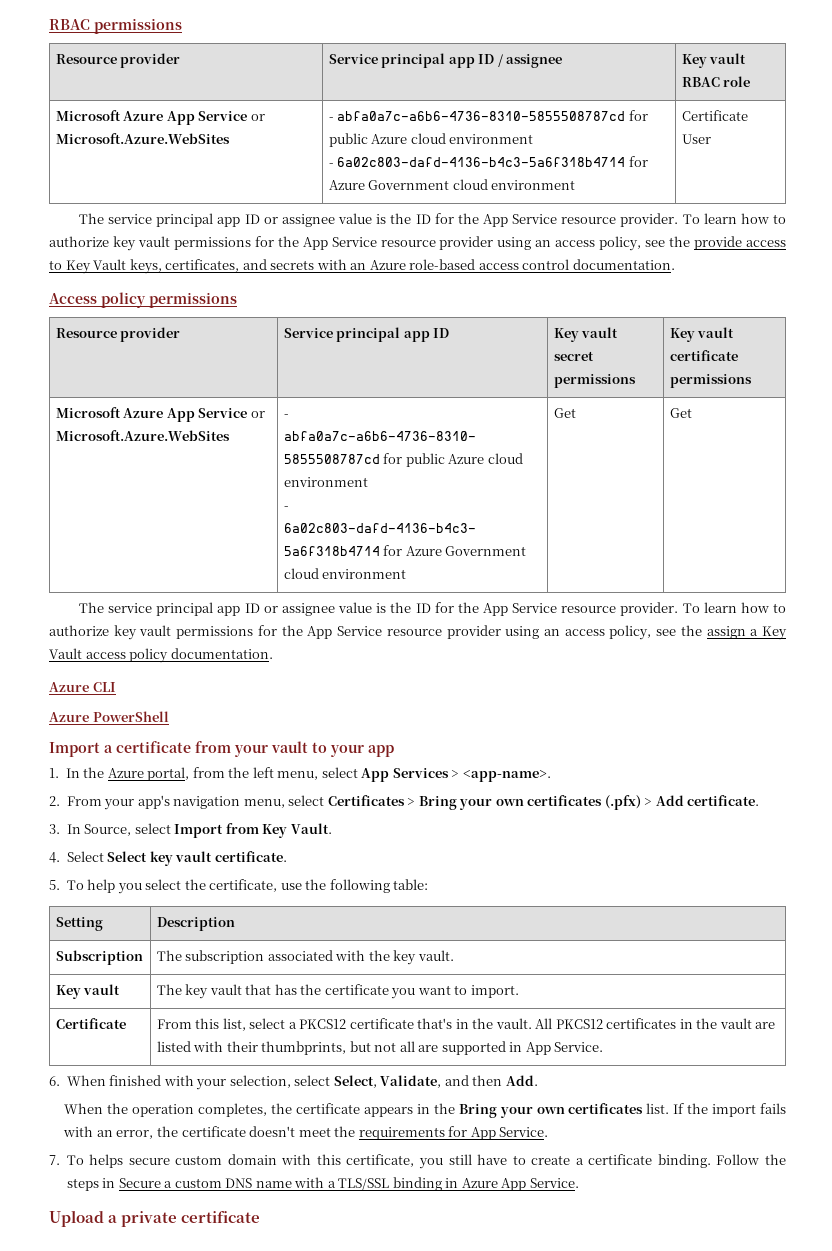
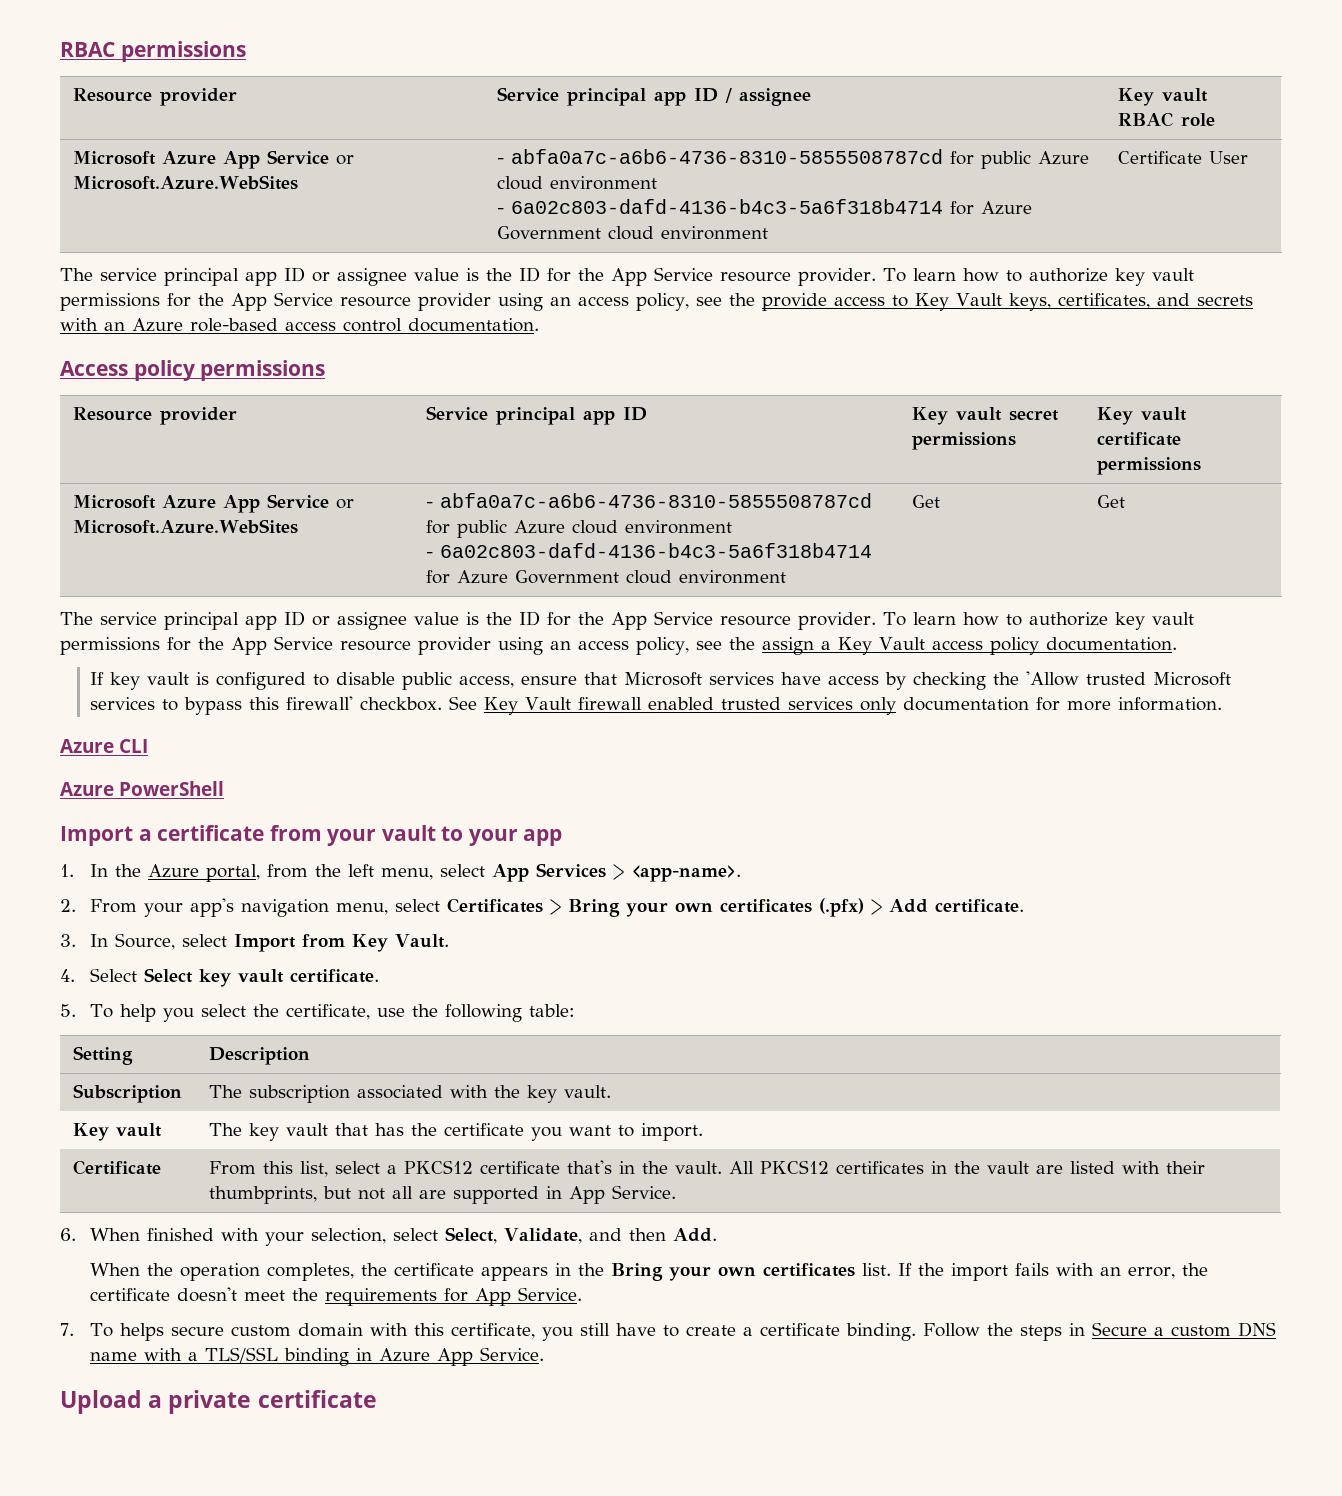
+ If key vault is configured to disable public access, ensure that Microsoft services have access by checking the 'Allow trusted Microsoft services to bypass this firewall' checkbox. See Key Vault firewall enabled trusted services only documentation for more information.

